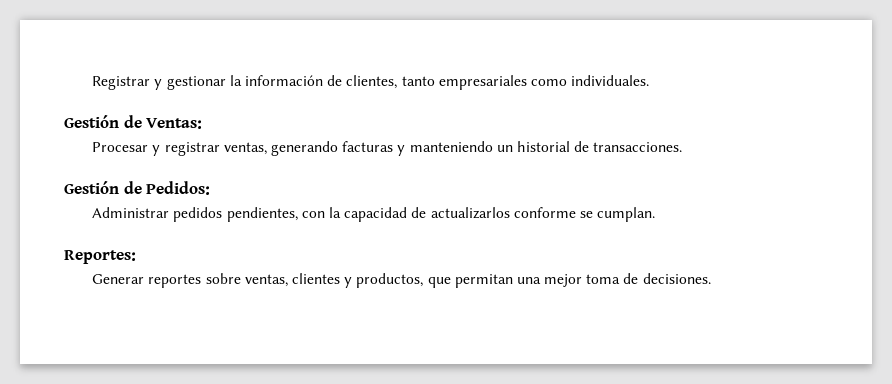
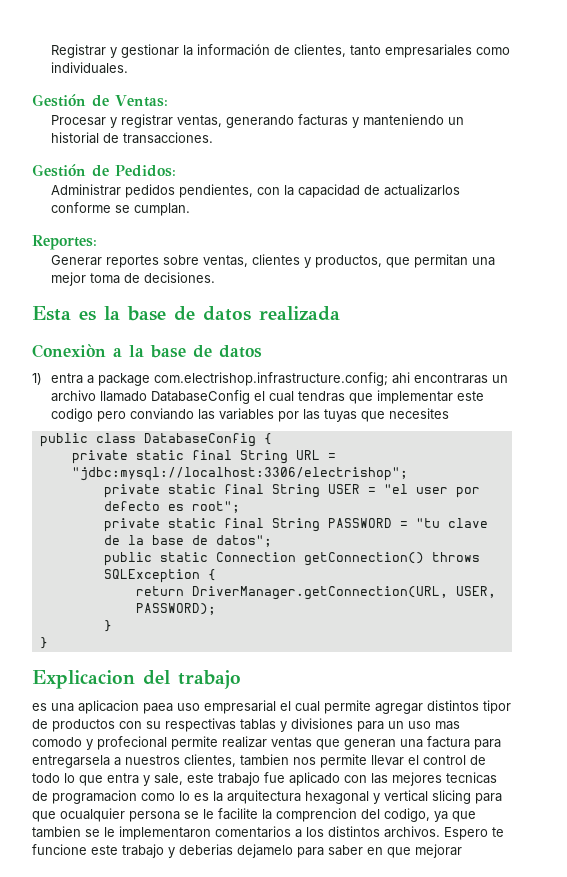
+ Esta es la base de datos realizada
+ Conexiòn a la base de datos
+ 1) entra a package com.electrishop.infrastructure.config; ahi encontraras un archivo llamado DatabaseConfig el cual tendras que implementar este codigo pero conviando las variables por las tuyas que necesites
+ public class DatabaseConfig {
+ private static final String URL = "jdbc:mysql://localhost:3306/electrishop";
+ private static final String USER = "el user por defecto es root";
+ private static final String PASSWORD = "tu clave de la base de datos";
+ public static Connection getConnection() throws SQLException {
+ return DriverManager.getConnection(URL, USER, PASSWORD);
+ }
+ }
+ Explicacion del trabajo
+ es una aplicacion paea uso empresarial el cual permite agregar distintos tipor de productos con su respectivas tablas y divisiones para un uso mas comodo y profecional permite realizar ventas que generan una factura para entregarsela a nuestros clientes, tambien nos permite llevar el control de todo lo que entra y sale, este trabajo fue aplicado con las mejores tecnicas de programacion como lo es la arquitectura hexagonal y vertical slicing para que ocualquier persona se le facilite la comprencion del codigo, ya que tambien se le implementaron comentarios a los distintos archivos. Espero te funcione este trabajo y deberias dejamelo para saber en que mejorar

